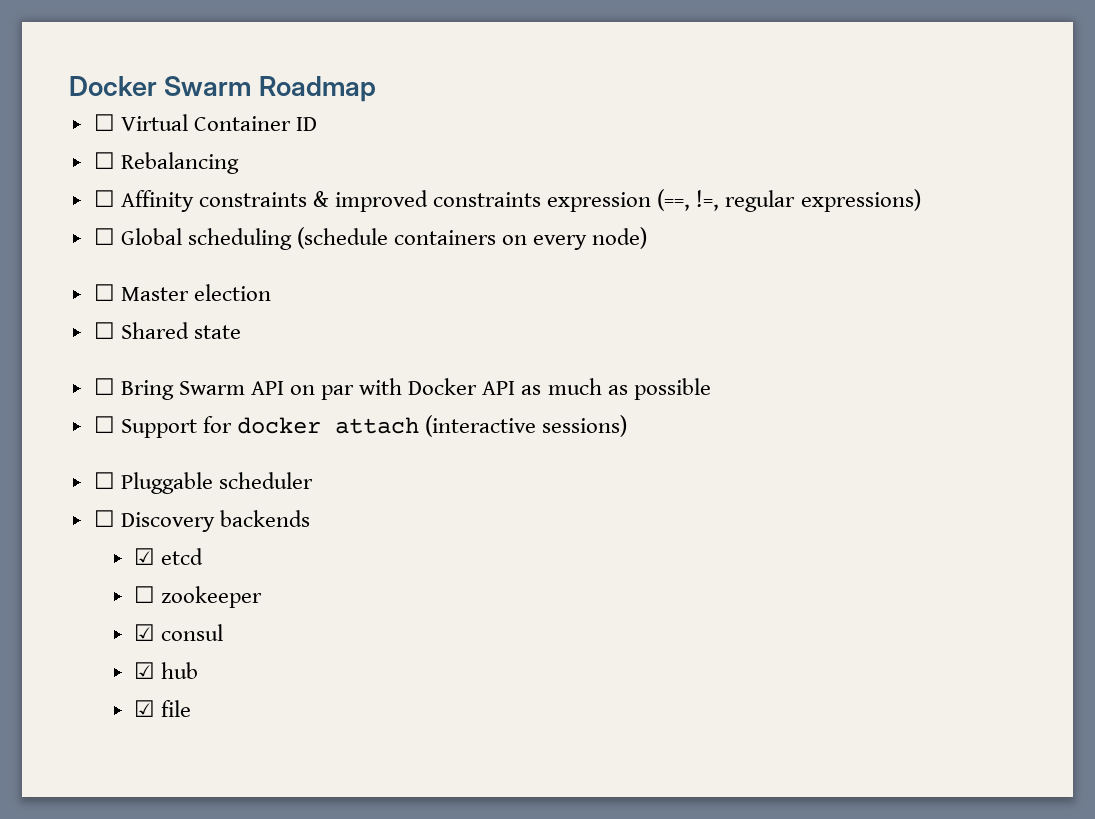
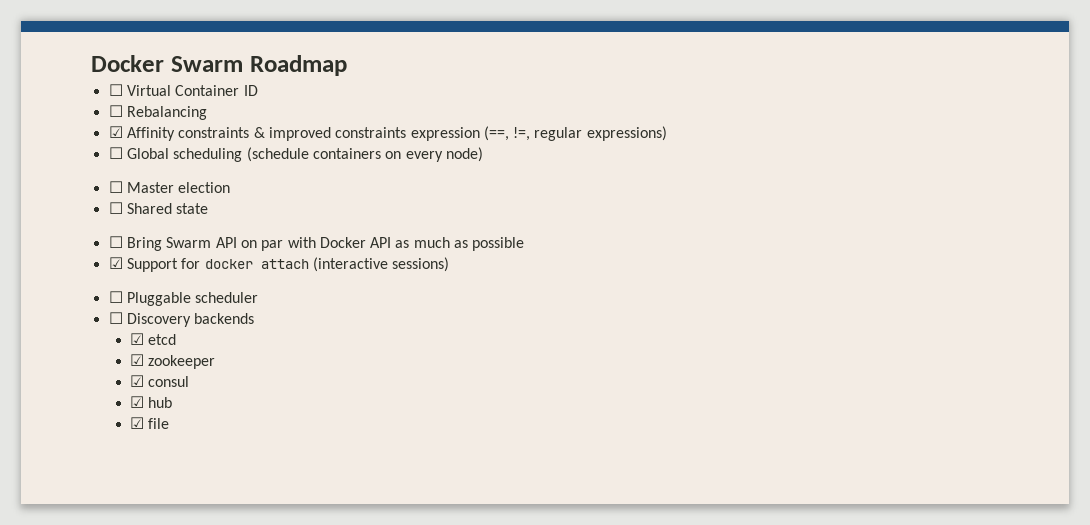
- ☐ Affinity constraints & improved constraints expression (==, !=, regular expressions)
+ ☑ Affinity constraints & improved constraints expression (==, !=, regular expressions)
- ☐ Support for docker attach (interactive sessions)
+ ☑ Support for docker attach (interactive sessions)
- ☐ zookeeper
+ ☑ zookeeper

